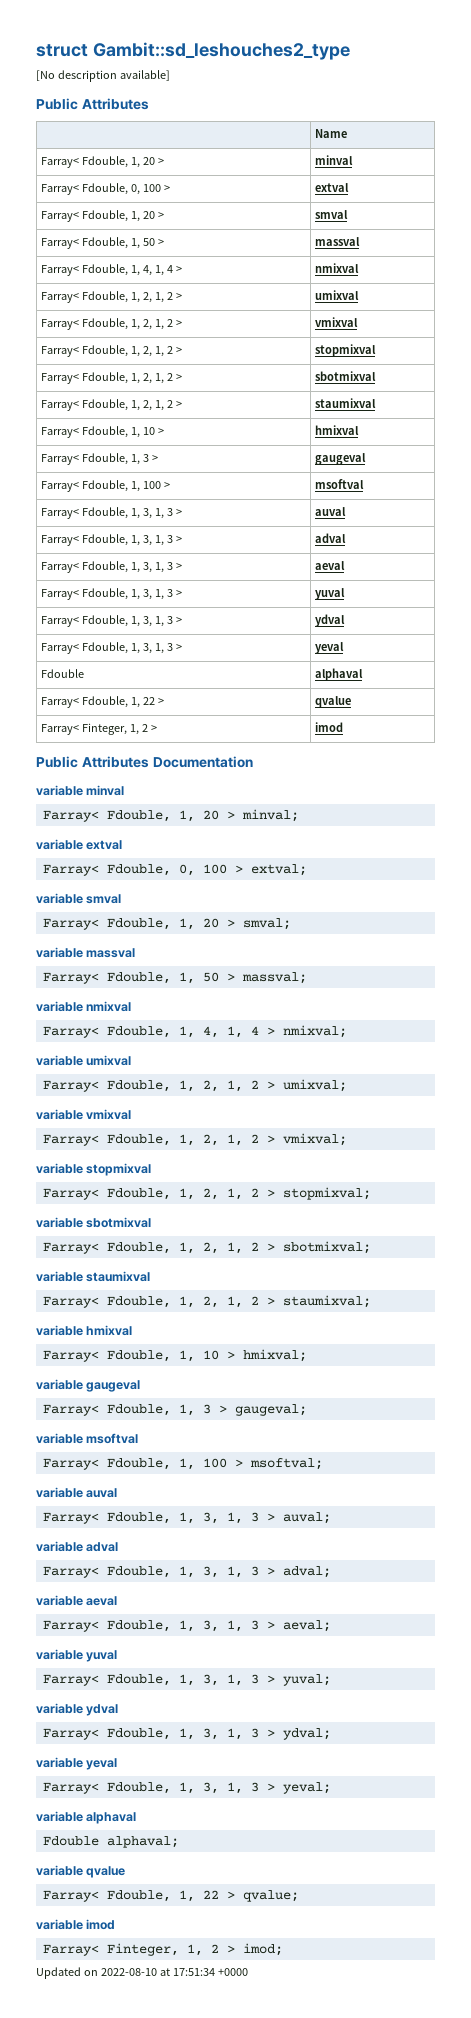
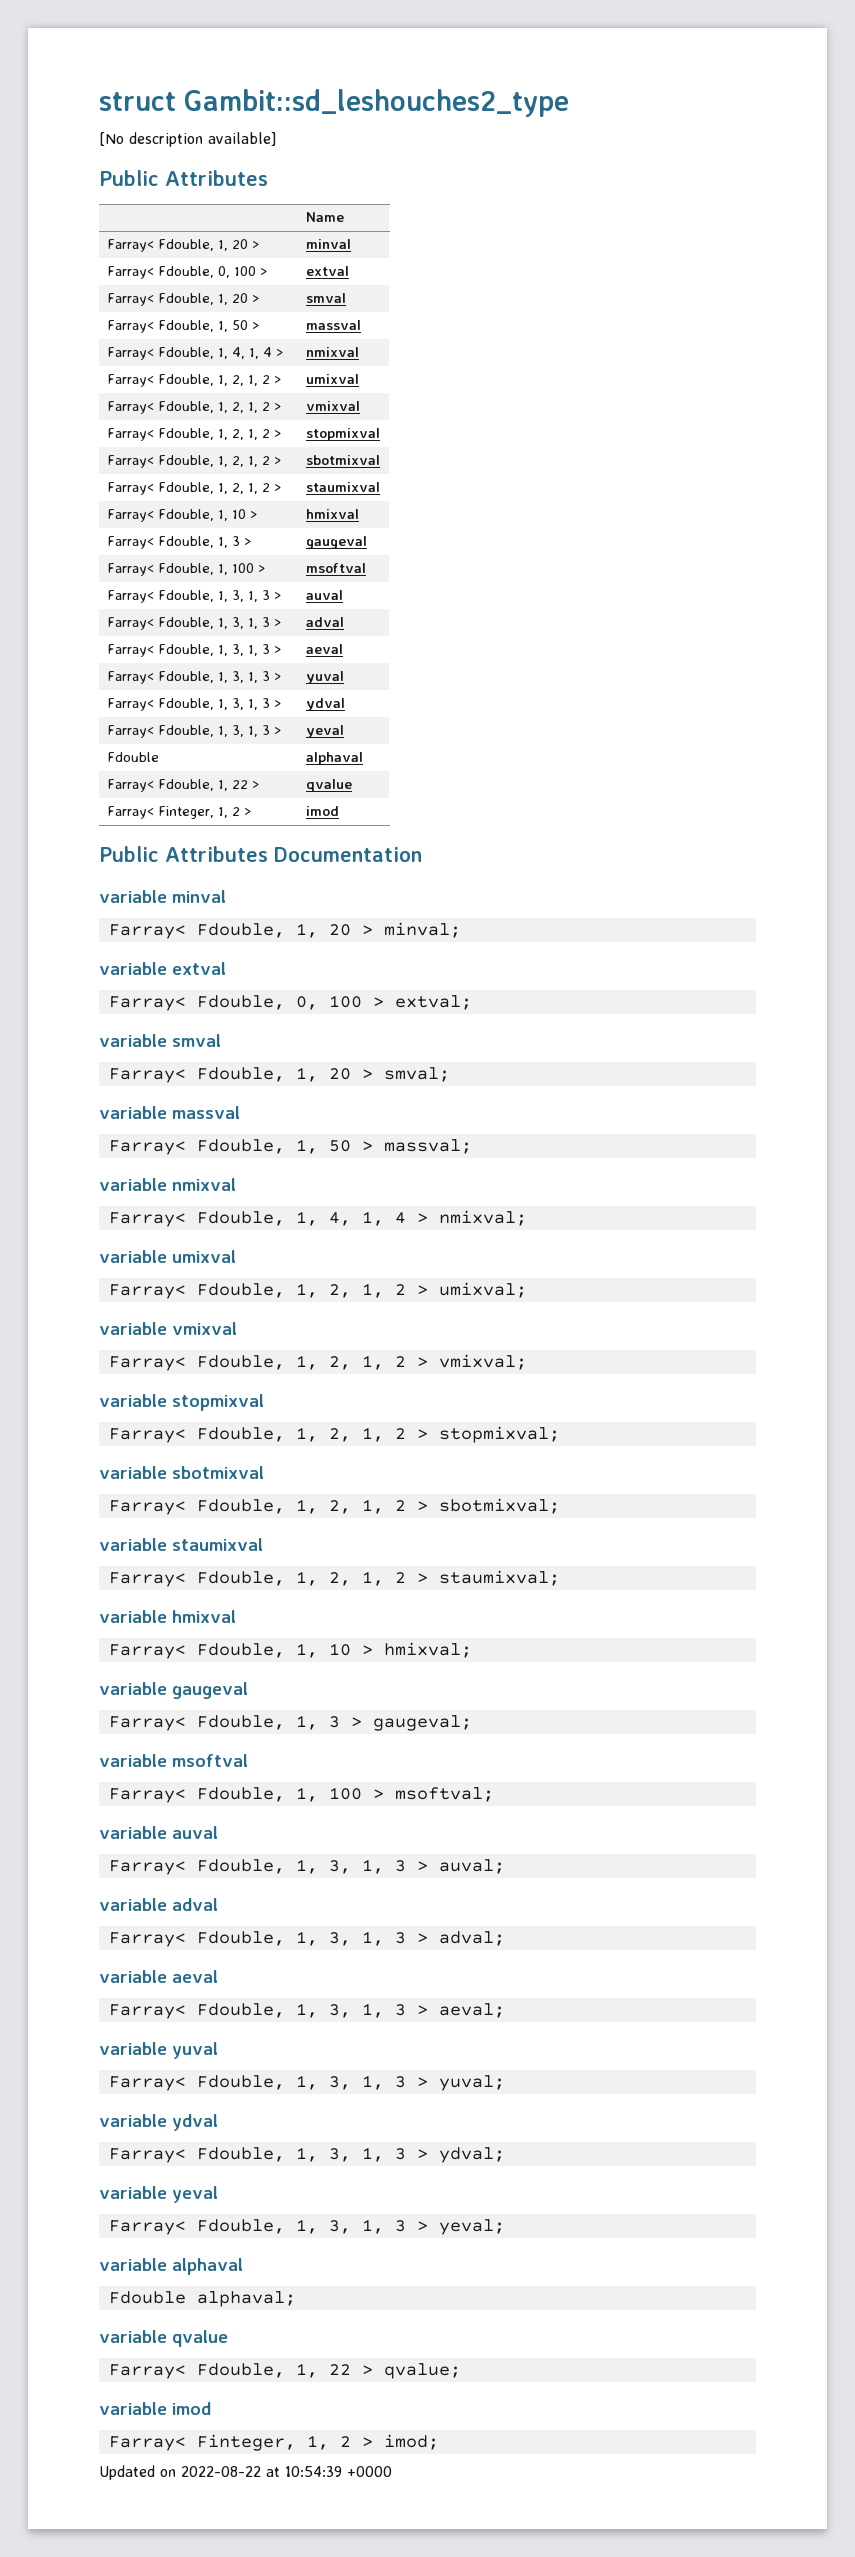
- Updated on 2022-08-10 at 17:51:34 +0000
+ Updated on 2022-08-22 at 10:54:39 +0000

